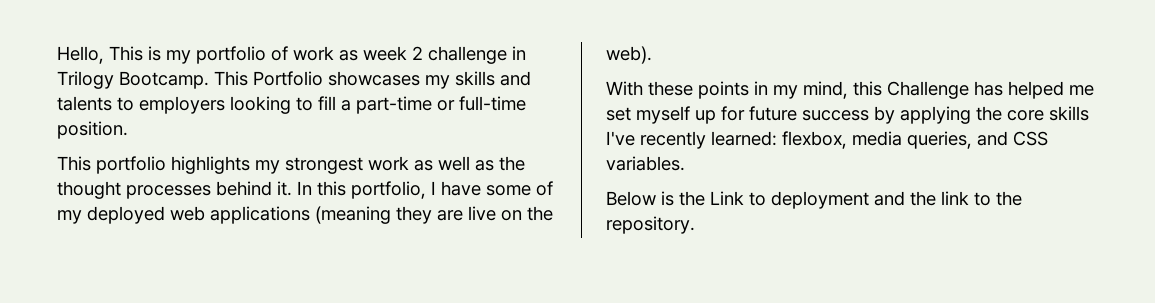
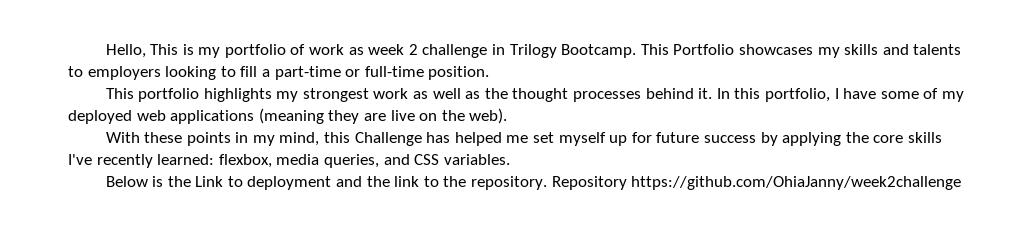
+ Repository https://github.com/OhiaJanny/week2challenge

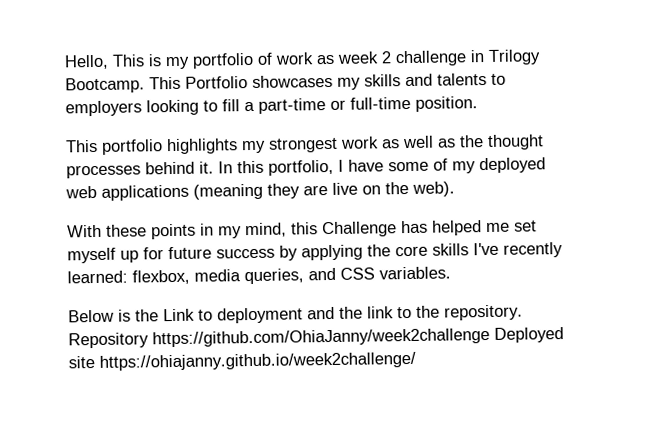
- Repository https://github.com/OhiaJanny/week2challenge
+ Repository https://github.com/OhiaJanny/week2challenge Deployed site https://ohiajanny.github.io/week2challenge/

